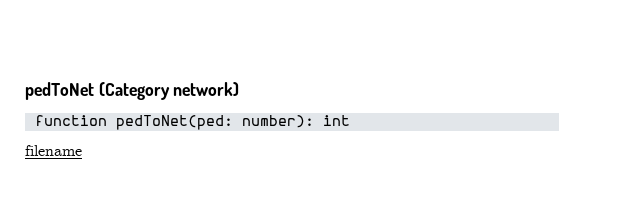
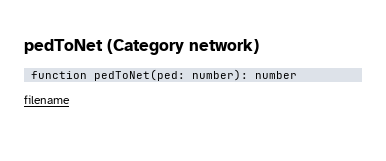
- function pedToNet(ped: number): int
+ function pedToNet(ped: number): number

